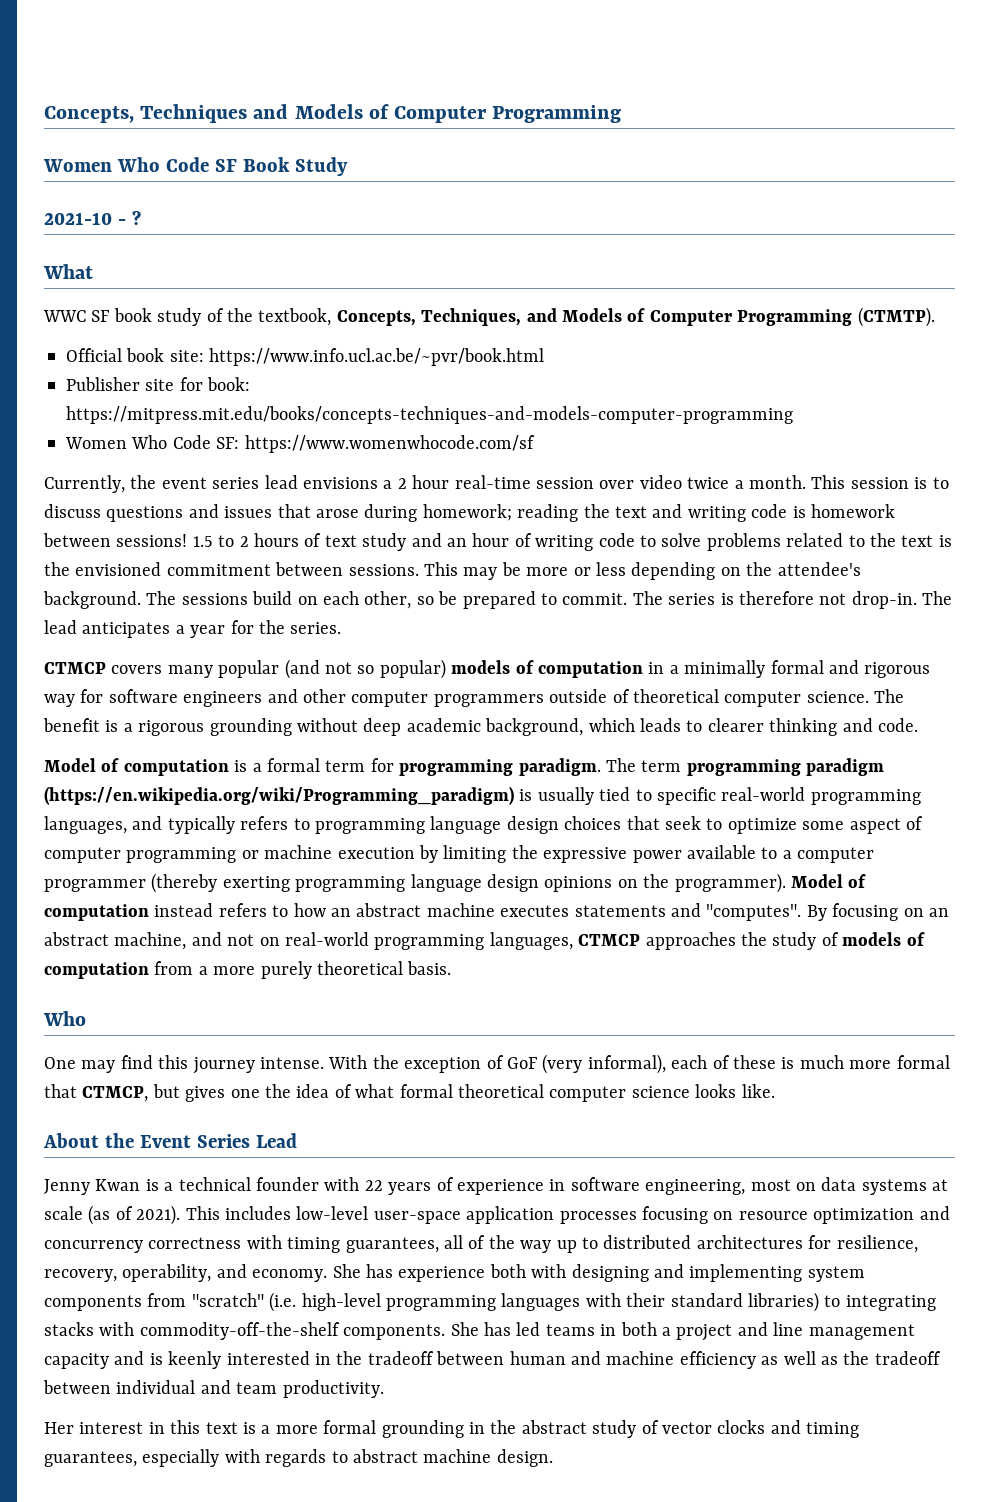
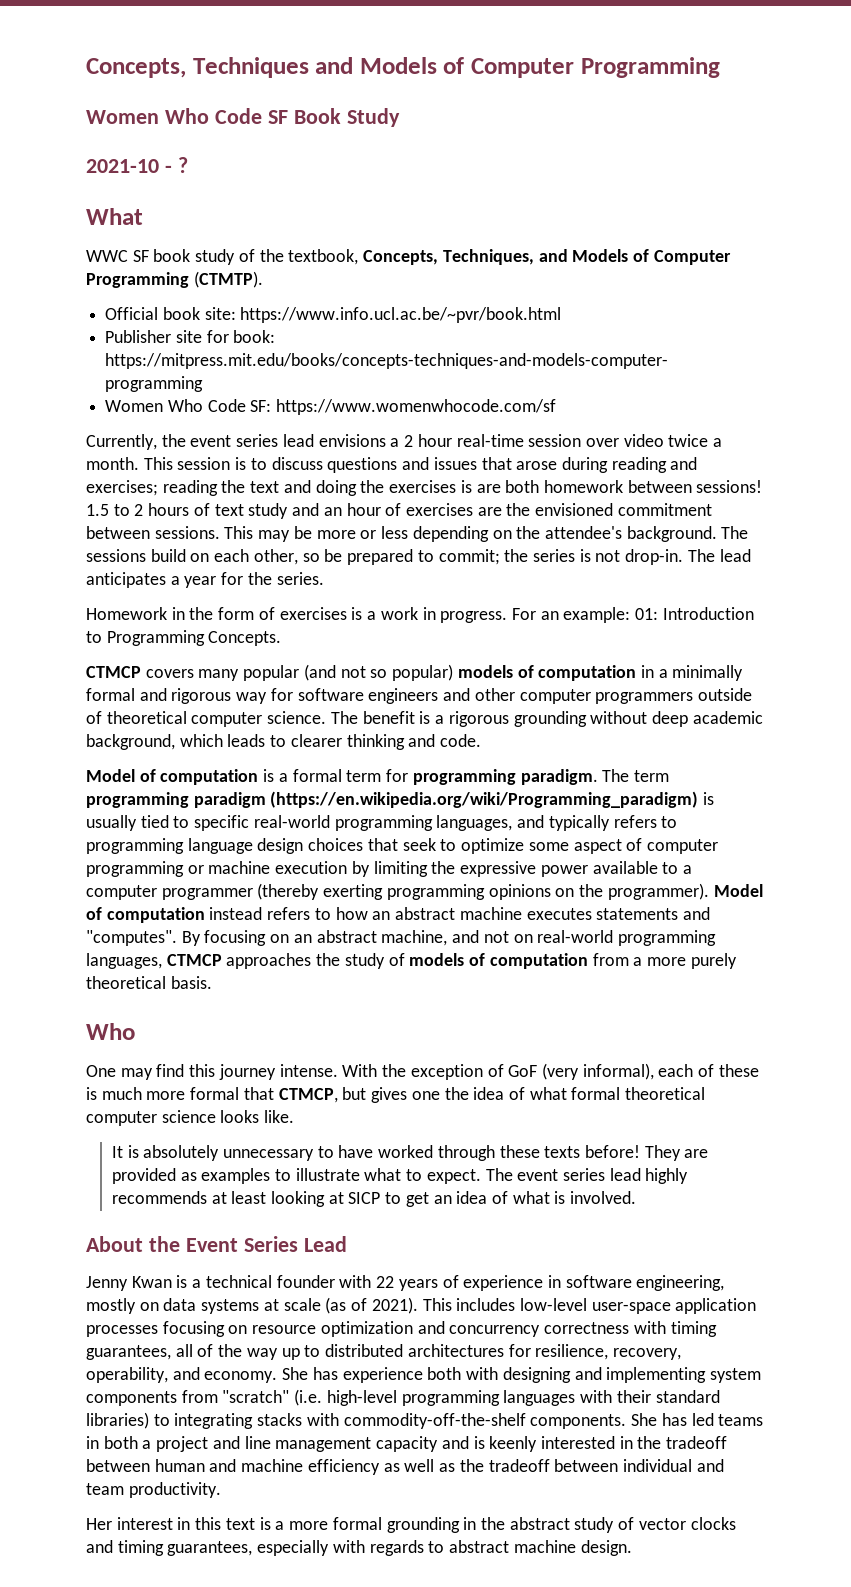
- This session is to discuss questions and issues that arose during homework; reading the text and writing code is homework between sessions!
+ This session is to discuss questions and issues that arose during reading and exercises; reading the text and doing the exercises is are both homework between sessions!
- 1.5 to 2 hours of text study and an hour of writing code to solve problems related to the text is the envisioned commitment between sessions.
+ 1.5 to 2 hours of text study and an hour of exercises are the envisioned commitment between sessions.
- The sessions build on each other, so be prepared to commit. The series is therefore not drop-in.
+ The sessions build on each other, so be prepared to commit; the series is not drop-in.
+ Homework in the form of exercises is a work in progress. For an example: 01: Introduction to Programming Concepts.
- The term programming paradigm (https://en.wikipedia.org/wiki/Programming_paradigm) is usually tied to specific real-world programming languages, and typically refers to programming language design choices that seek to optimize some aspect of computer programming or machine execution by limiting the expressive power available to a computer programmer (thereby exerting programming language design opinions on the programmer).
+ The term programming paradigm (https://en.wikipedia.org/wiki/Programming_paradigm) is usually tied to specific real-world programming languages, and typically refers to programming language design choices that seek to optimize some aspect of computer programming or machine execution by limiting the expressive power available to a computer programmer (thereby exerting programming opinions on the programmer).
+ It is absolutely unnecessary to have worked through these texts before! They are provided as examples to illustrate what to expect. The event series lead highly recommends at least looking at SICP to get an idea of what is involved.
- Jenny Kwan is a technical founder with 22 years of experience in software engineering, most on data systems at scale (as of 2021).
+ Jenny Kwan is a technical founder with 22 years of experience in software engineering, mostly on data systems at scale (as of 2021).

